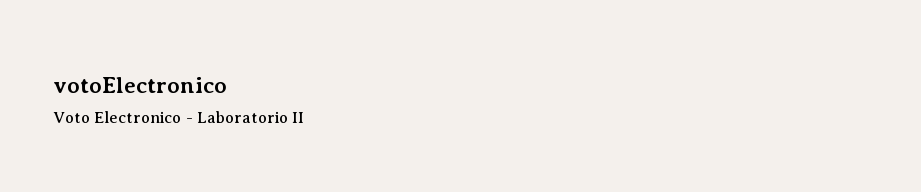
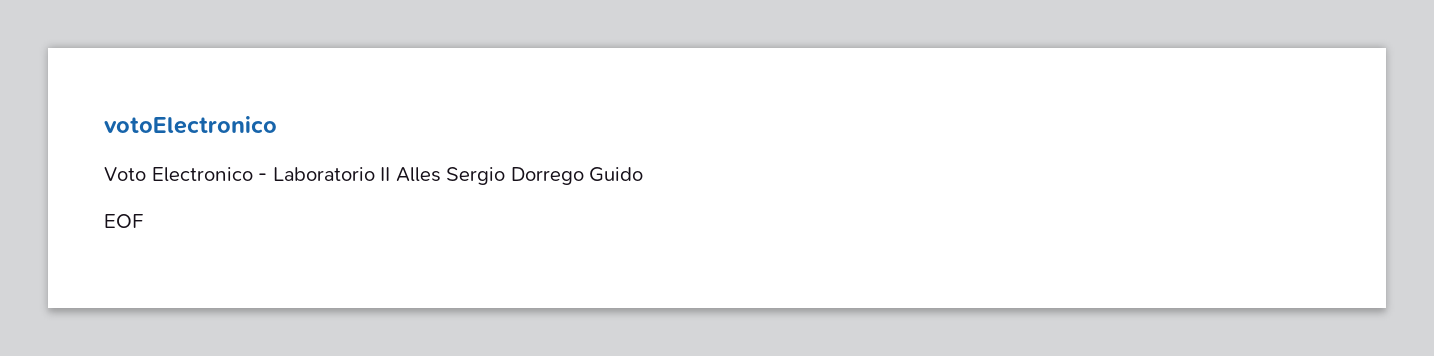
- Voto Electronico - Laboratorio II
+ Voto Electronico - Laboratorio II Alles Sergio Dorrego Guido
+ EOF

